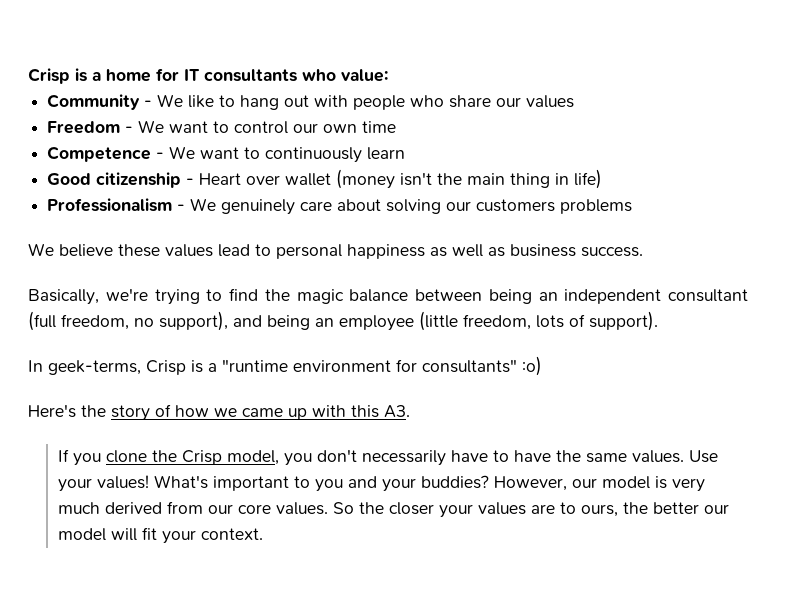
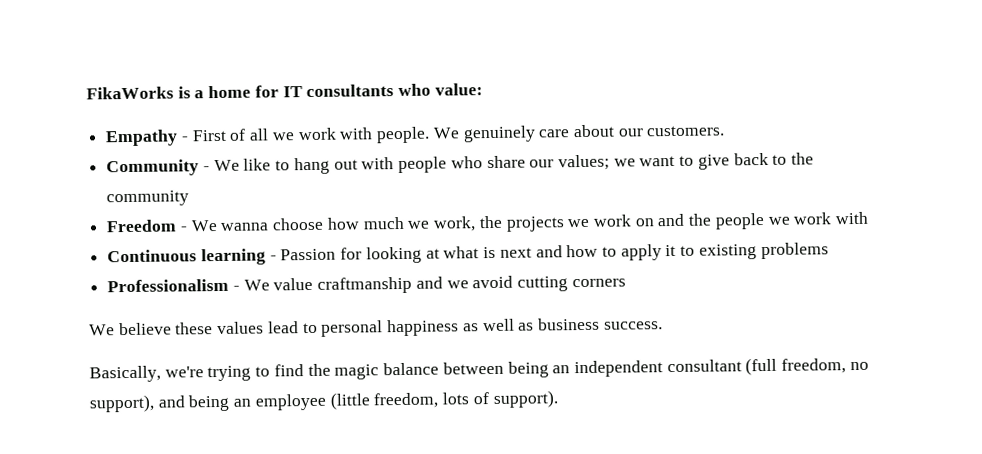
- Crisp is a home for IT consultants who value:
+ FikaWorks is a home for IT consultants who value:
+ Empathy - First of all we work with people. We genuinely care about our customers.
- Community - We like to hang out with people who share our values
- Freedom - We want to control our own time
- Competence - We want to continuously learn
- Good citizenship - Heart over wallet (money isn't the main thing in life)
- Professionalism - We genuinely care about solving our customers problems
+ Community - We like to hang out with people who share our values; we want to give back to the community
+ Freedom - We wanna choose how much we work, the projects we work on and the people we work with
+ Continuous learning - Passion for looking at what is next and how to apply it to existing problems
+ Professionalism - We value craftmanship and we avoid cutting corners
- In geek-terms, Crisp is a "runtime environment for consultants" :o)
- Here's the story of how we came up with this A3.
- If you clone the Crisp model, you don't necessarily have to have the same values. Use your values! What's important to you and your buddies? However, our model is very much derived from our core values. So the closer your values are to ours, the better our model will fit your context.

